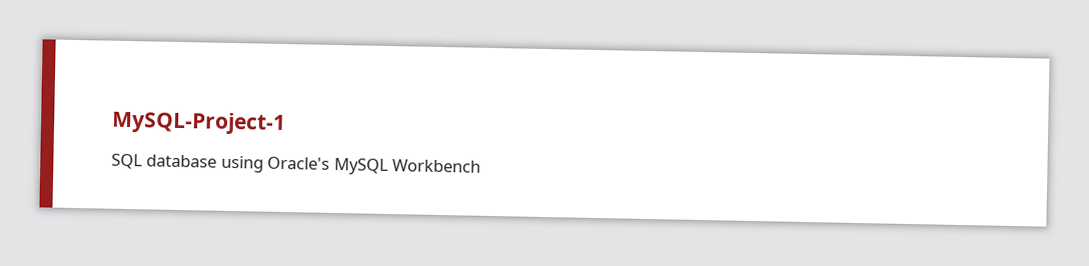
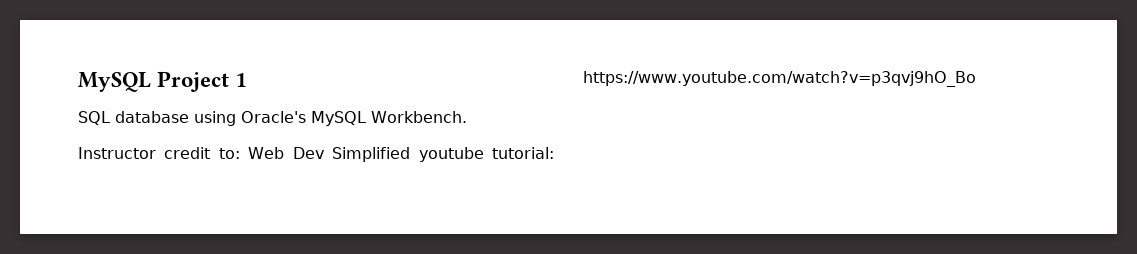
- MySQL-Project-1
+ MySQL Project 1
- SQL database using Oracle's MySQL Workbench
+ SQL database using Oracle's MySQL Workbench.
+ Instructor credit to: Web Dev Simplified youtube tutorial: https://www.youtube.com/watch?v=p3qvj9hO_Bo

